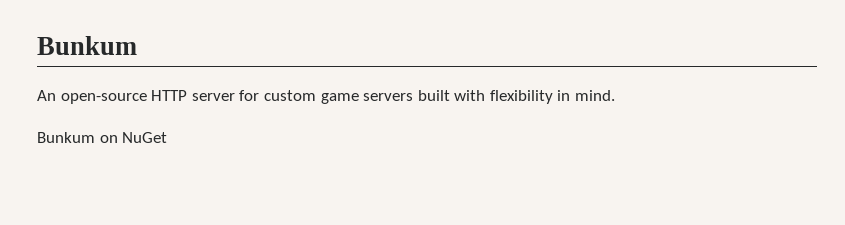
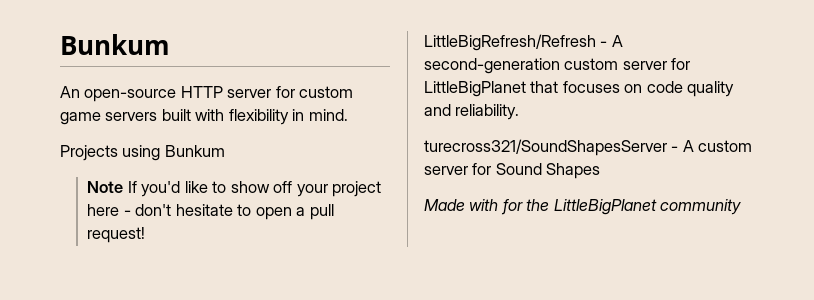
- Bunkum on NuGet
+ Projects using Bunkum
+ Note If you'd like to show off your project here - don't hesitate to open a pull request!
+ LittleBigRefresh/Refresh - A second-generation custom server for LittleBigPlanet that focuses on code quality and reliability.
+ turecross321/SoundShapesServer - A custom server for Sound Shapes
+ Made with for the LittleBigPlanet community

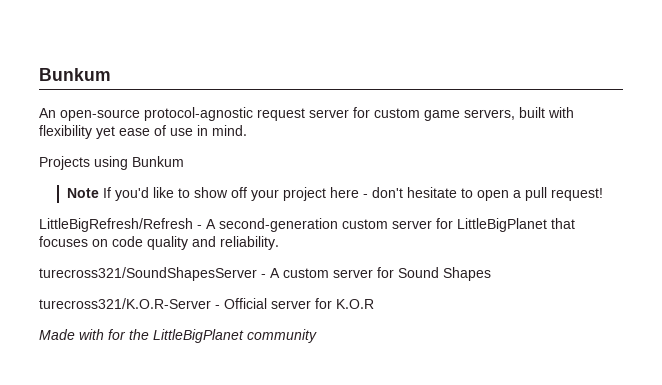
- An open-source HTTP server for custom game servers built with flexibility in mind.
+ An open-source protocol-agnostic request server for custom game servers, built with flexibility yet ease of use in mind.
+ turecross321/K.O.R-Server - Official server for K.O.R

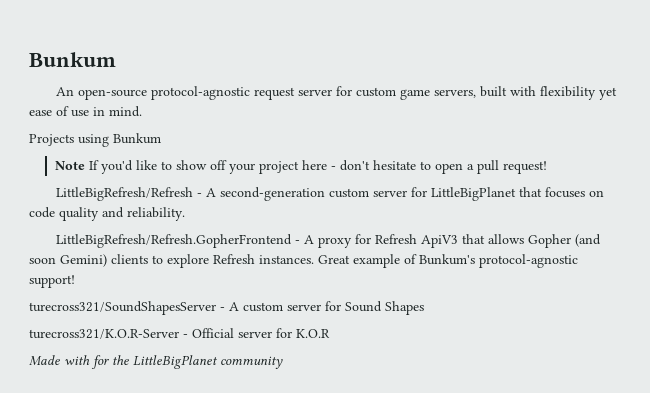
+ LittleBigRefresh/Refresh.GopherFrontend - A proxy for Refresh ApiV3 that allows Gopher (and soon Gemini) clients to explore Refresh instances. Great example of Bunkum's protocol-agnostic support!

